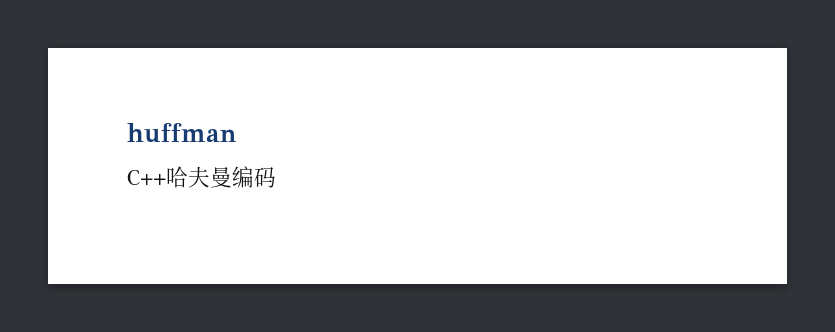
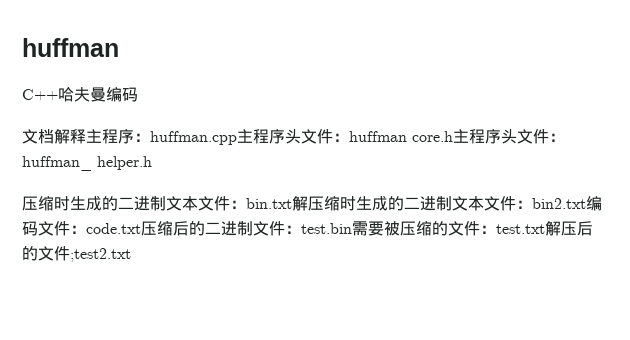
+ 文档解释主程序：huffman.cpp主程序头文件：huffman core.h主程序头文件：huffman_ helper.h
+ 压缩时生成的二进制文本文件：bin.txt解压缩时生成的二进制文本文件：bin2.txt编码文件：code.txt压缩后的二进制文件：test.bin需要被压缩的文件：test.txt解压后的文件;test2.txt

